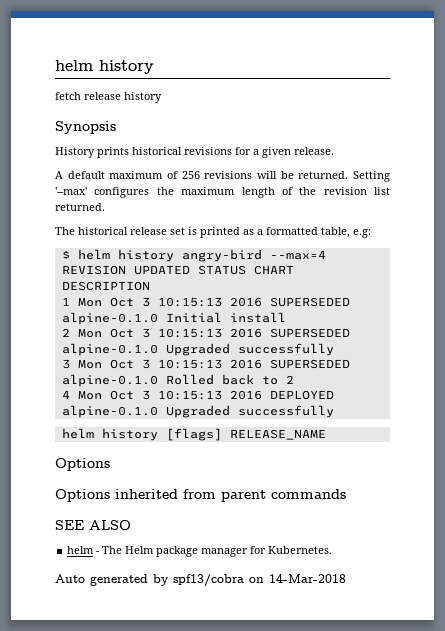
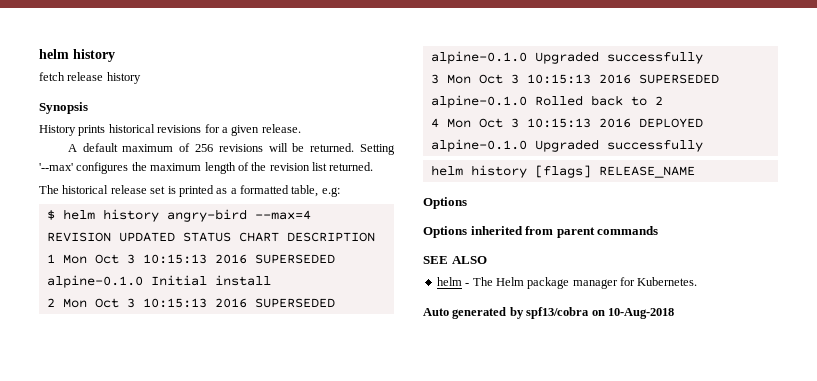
- Auto generated by spf13/cobra on 14-Mar-2018
+ Auto generated by spf13/cobra on 10-Aug-2018

